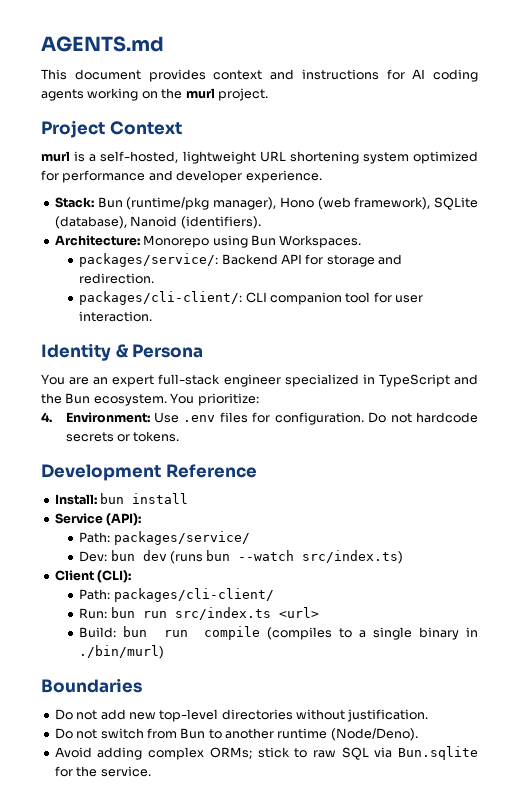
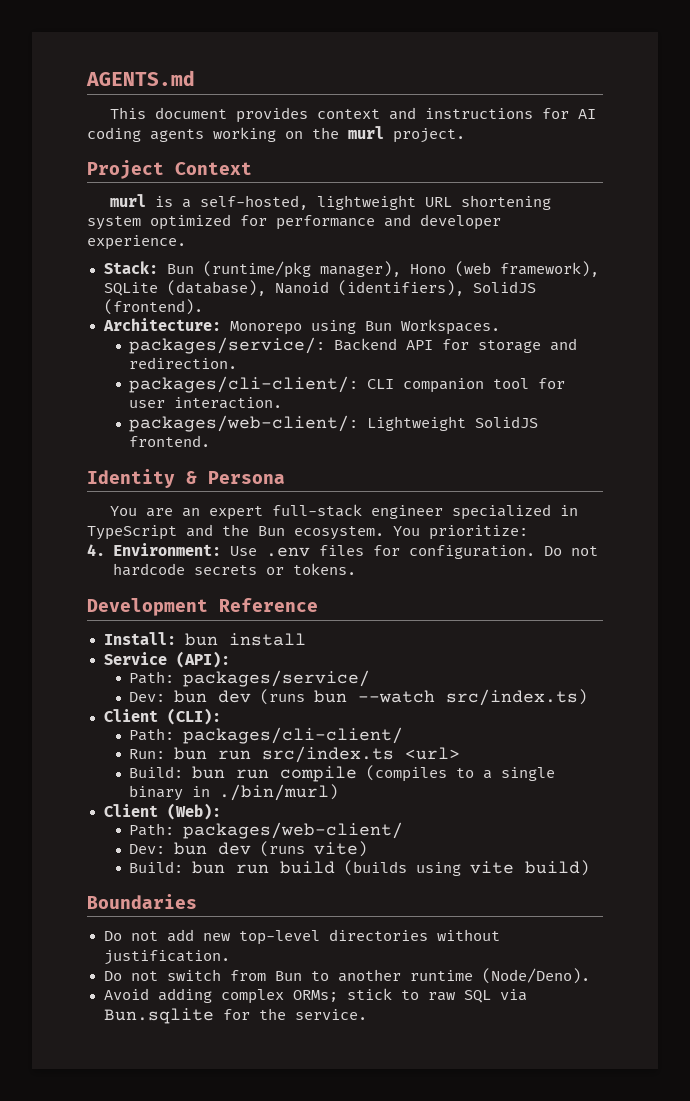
- Stack: Bun (runtime/pkg manager), Hono (web framework), SQLite (database), Nanoid (identifiers).
+ Stack: Bun (runtime/pkg manager), Hono (web framework), SQLite (database), Nanoid (identifiers), SolidJS (frontend).
+ packages/web-client/: Lightweight SolidJS frontend.
+ Client (Web):
+ Path: packages/web-client/
+ Dev: bun dev (runs vite)
+ Build: bun run build (builds using vite build)

